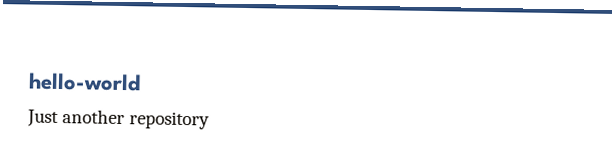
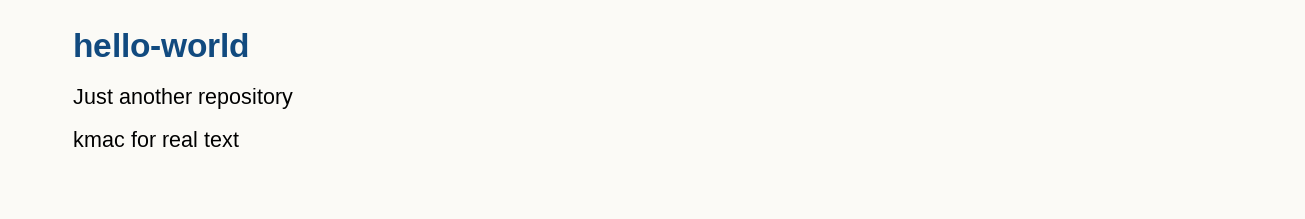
+ kmac for real text

